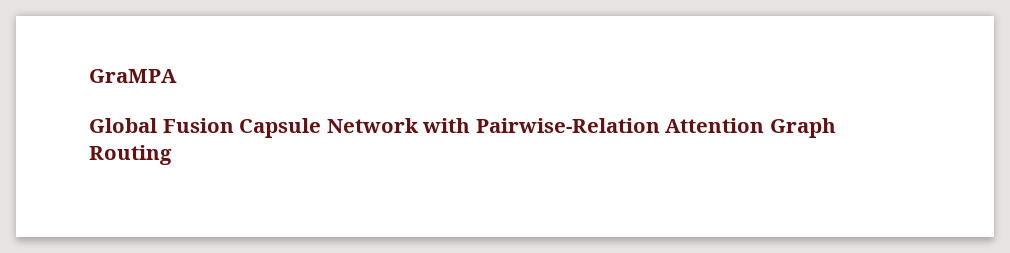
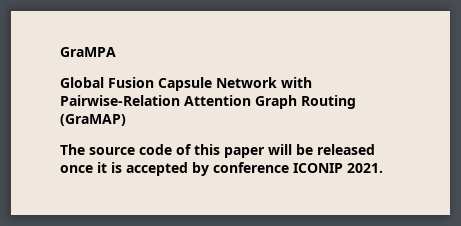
- Global Fusion Capsule Network with Pairwise-Relation Attention Graph Routing
+ Global Fusion Capsule Network with Pairwise-Relation Attention Graph Routing (GraMAP)
+ The source code of this paper will be released once it is accepted by conference ICONIP 2021.

